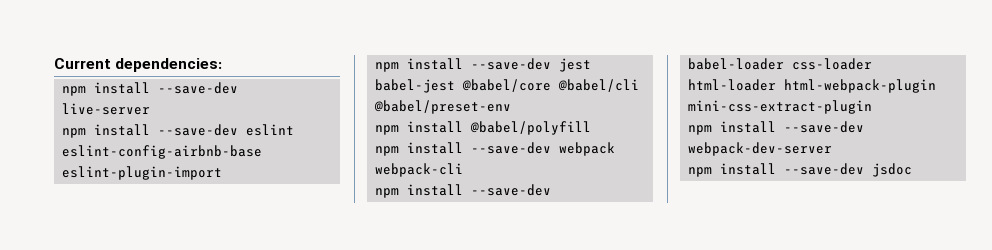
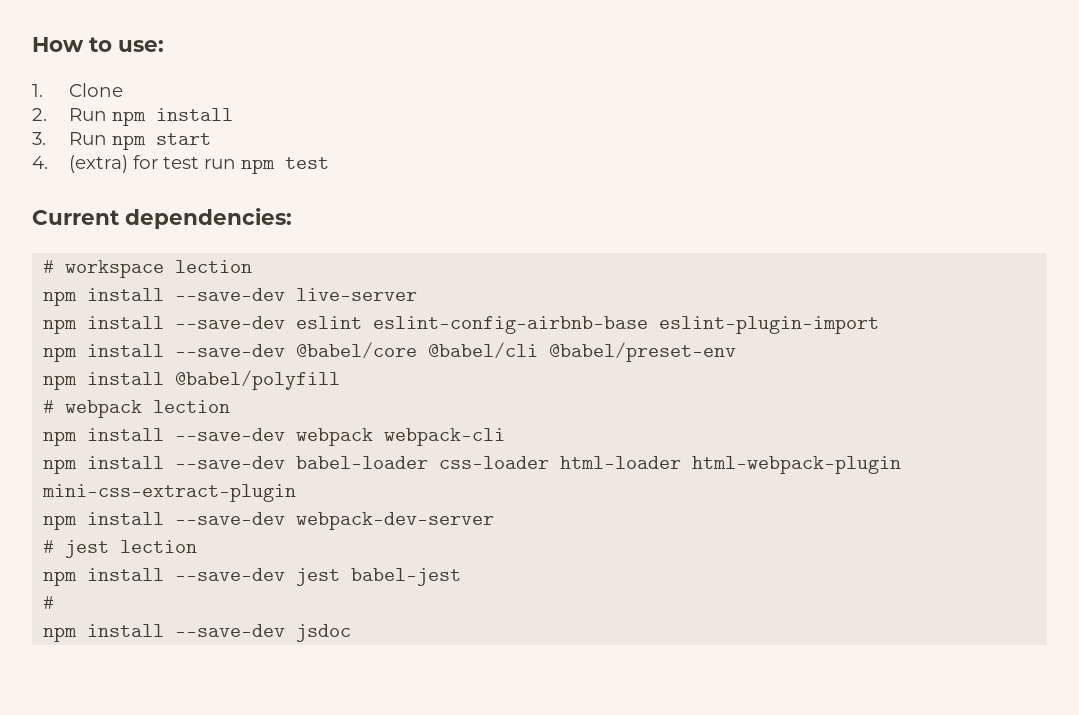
+ How to use:
+ 1. Clone
+ 2. Run npm install
+ 3. Run npm start
+ 4. (extra) for test run npm test
+ # workspace lection
- npm install --save-dev jest babel-jest @babel/core @babel/cli @babel/preset-env
+ npm install --save-dev @babel/core @babel/cli @babel/preset-env
+ # webpack lection
+ # jest lection
+ npm install --save-dev jest babel-jest
+ #

